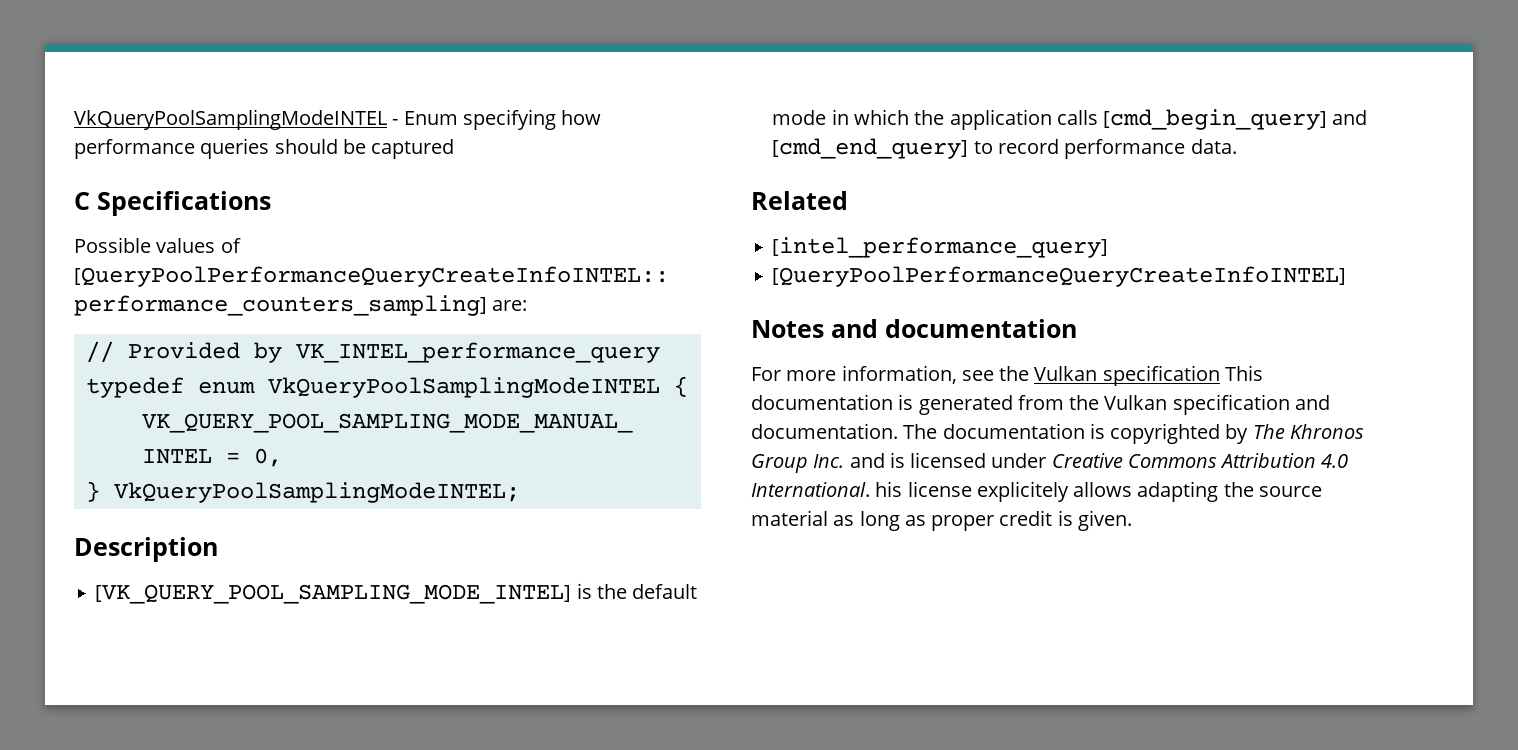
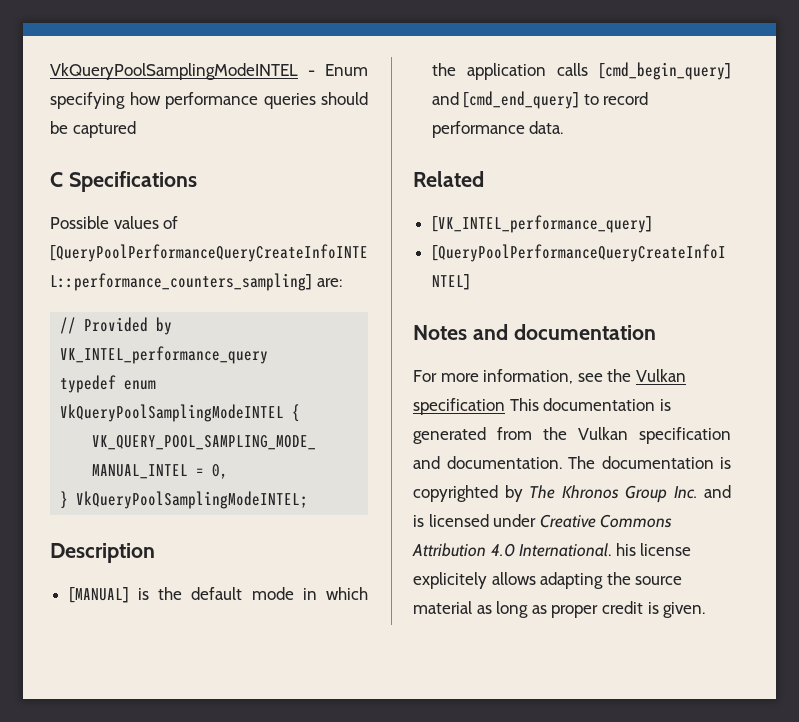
- [VK_QUERY_POOL_SAMPLING_MODE_INTEL] is the default mode in which the application calls [cmd_begin_query] and [cmd_end_query] to record performance data.
+ [MANUAL] is the default mode in which the application calls [cmd_begin_query] and [cmd_end_query] to record performance data.
- [intel_performance_query]
+ [VK_INTEL_performance_query]

